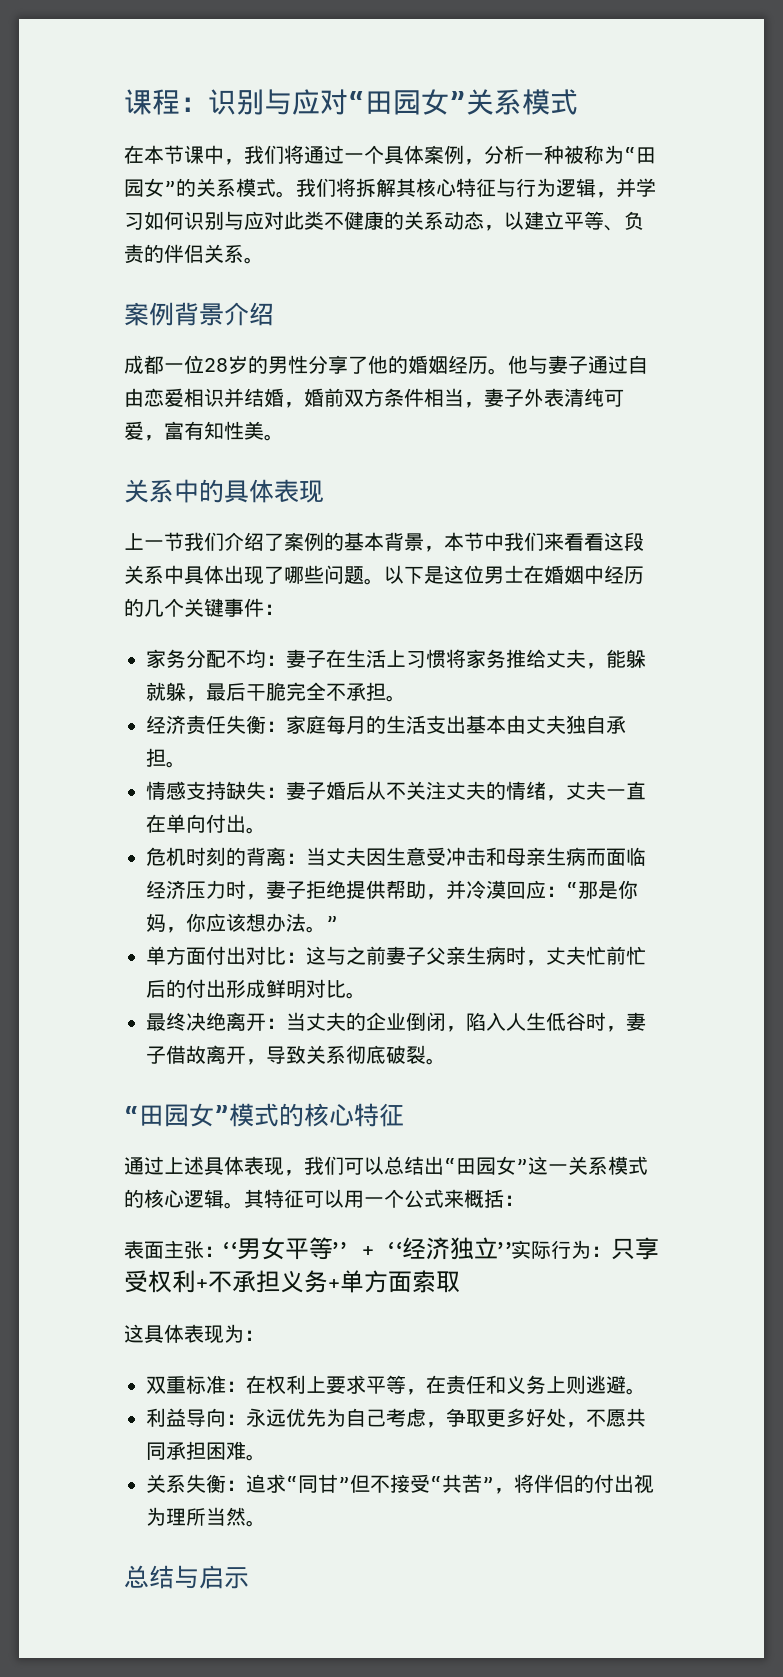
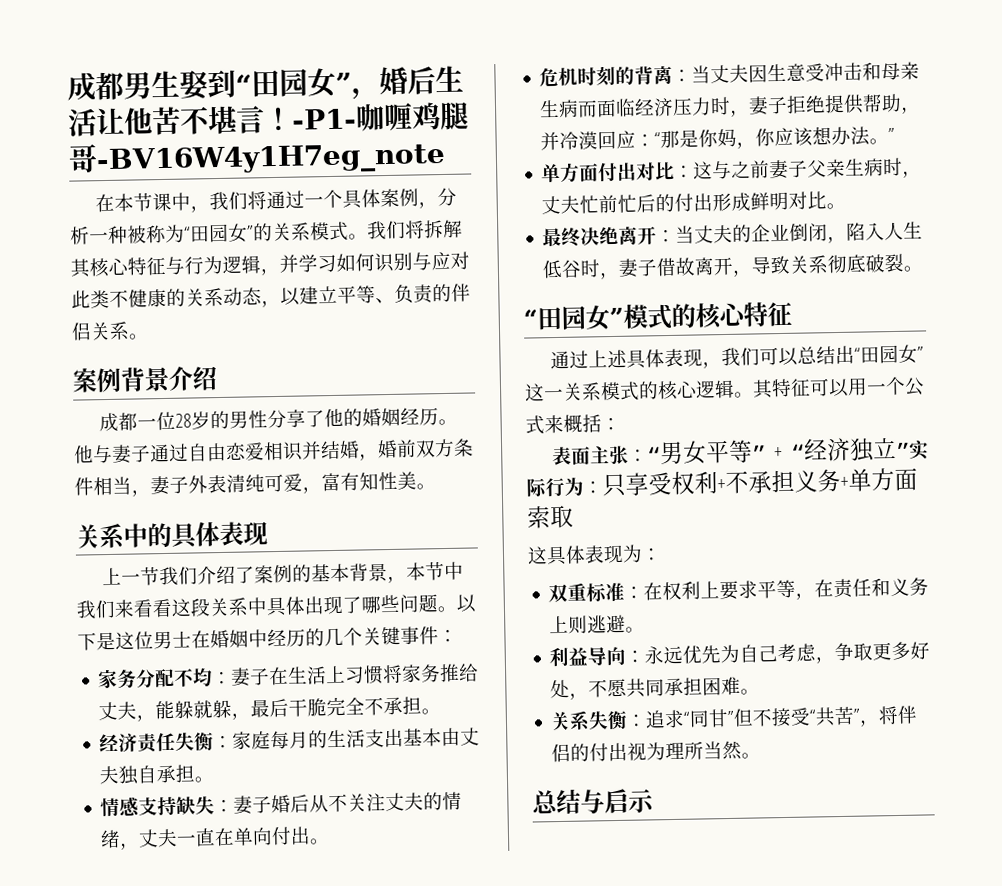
- 课程：识别与应对“田园女”关系模式
+ 成都男生娶到“田园女”，婚后生活让他苦不堪言！-P1-咖喱鸡腿哥-BV16W4y1H7eg_note

